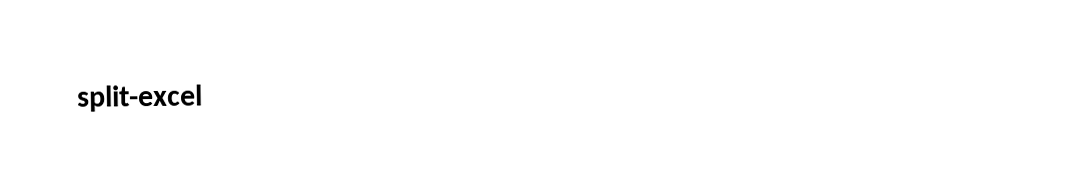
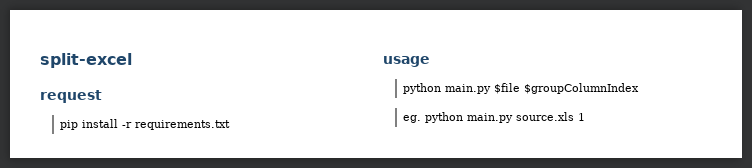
+ request
+ pip install -r requirements.txt
+ usage
+ python main.py $file $groupColumnIndex
+ eg. python main.py source.xls 1

